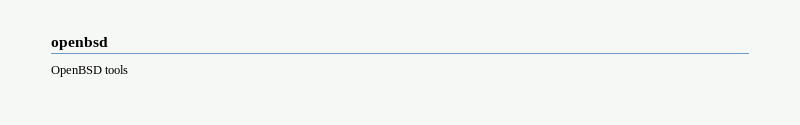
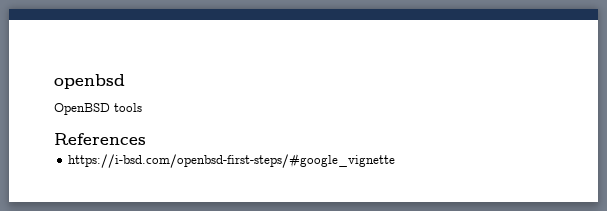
+ References
+ https://i-bsd.com/openbsd-first-steps/#google_vignette

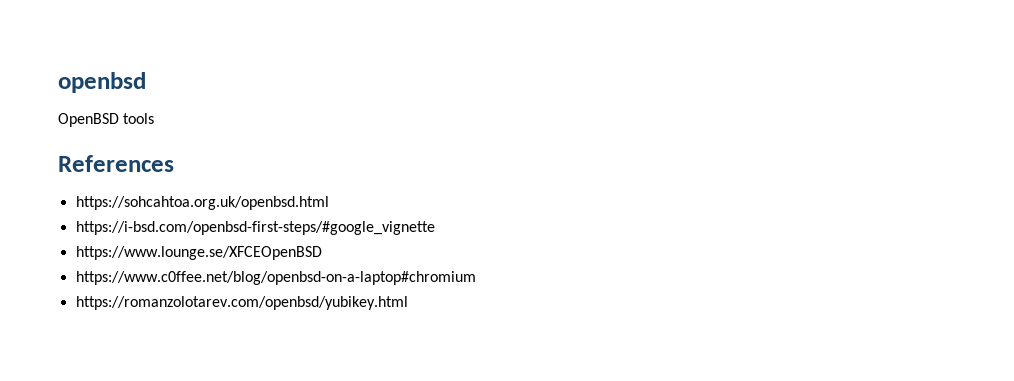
+ https://sohcahtoa.org.uk/openbsd.html
+ https://www.lounge.se/XFCEOpenBSD
+ https://www.c0ffee.net/blog/openbsd-on-a-laptop#chromium
+ https://romanzolotarev.com/openbsd/yubikey.html

